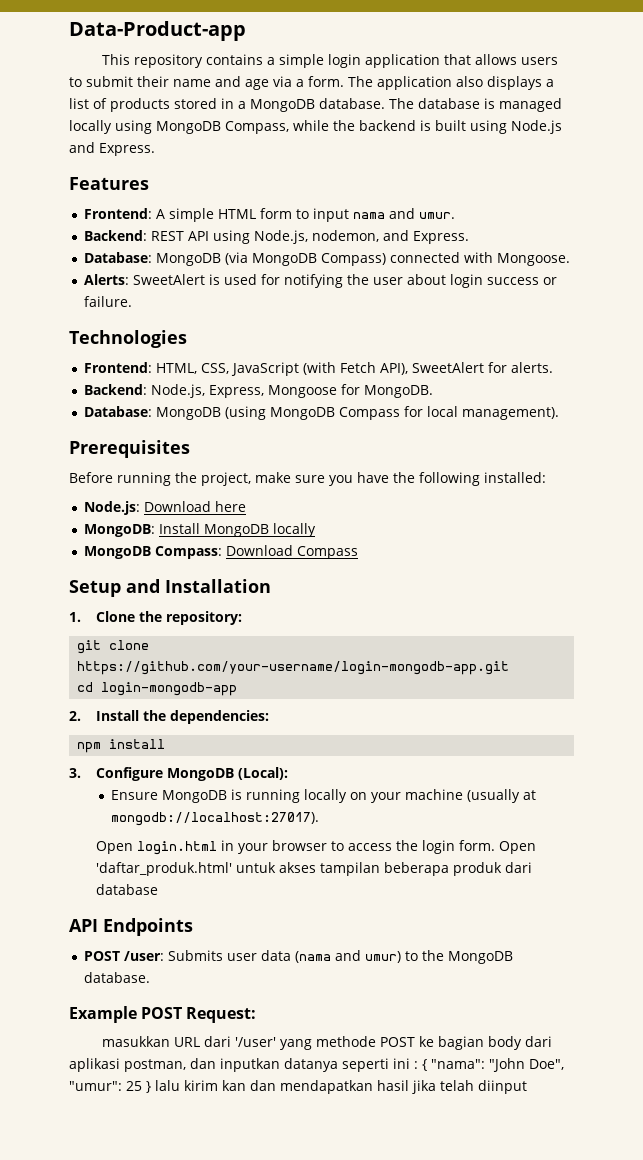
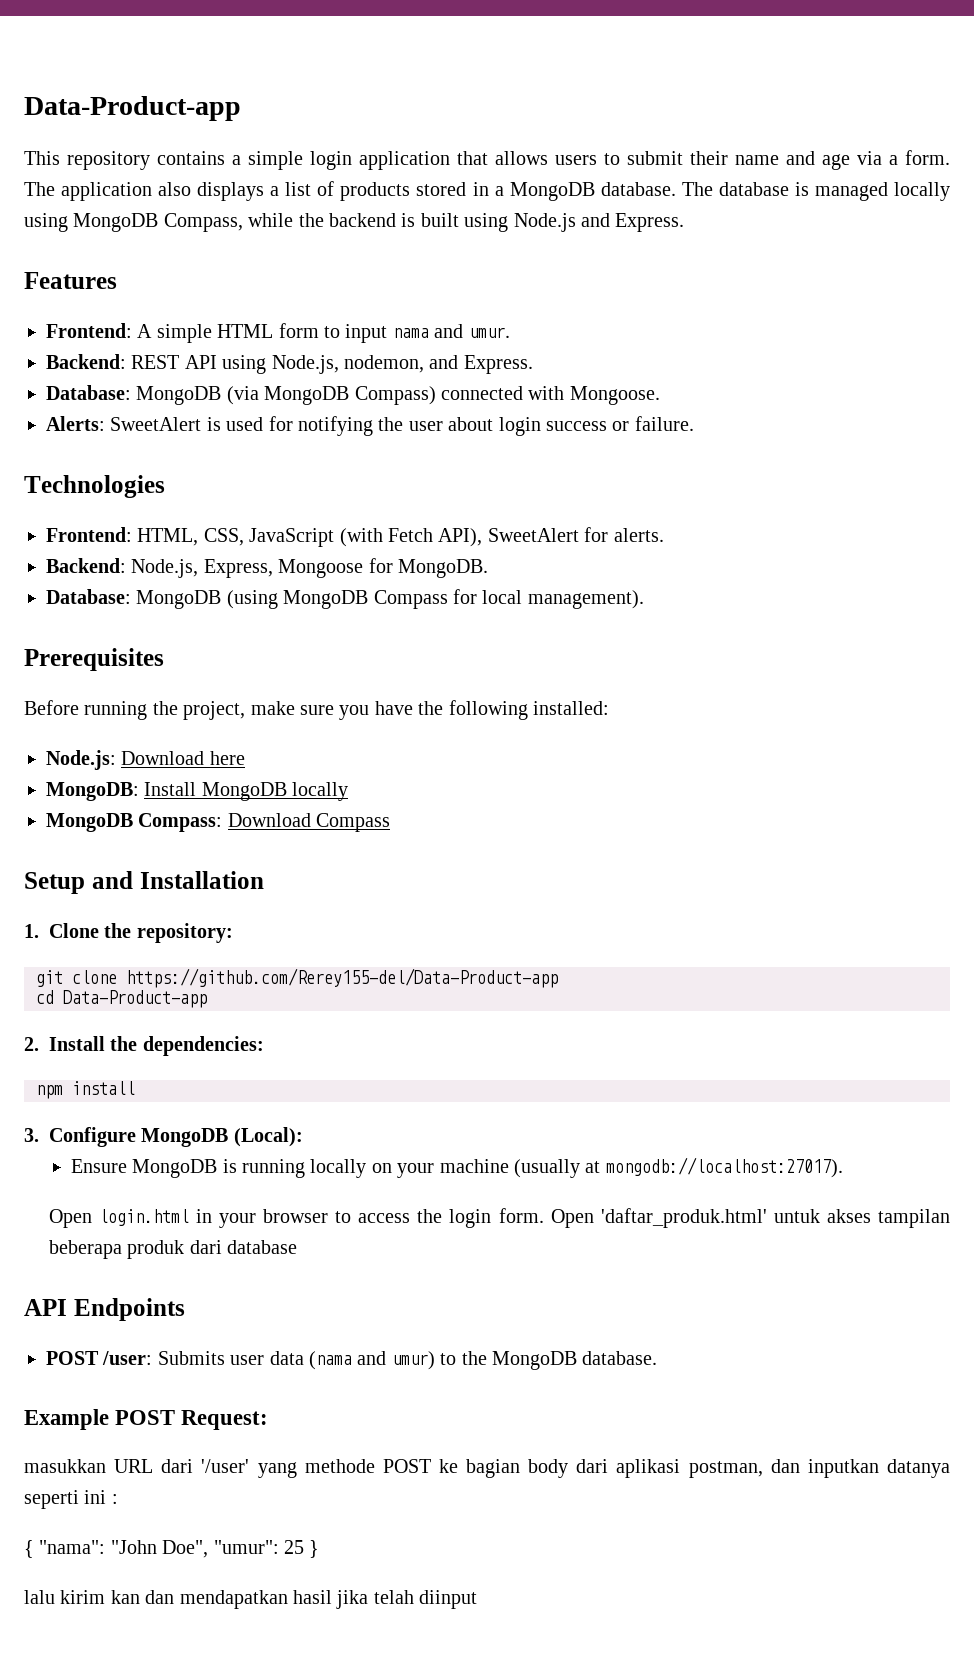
- git clone https://github.com/your-username/login-mongodb-app.git
+ git clone https://github.com/Rerey155-del/Data-Product-app
- cd login-mongodb-app
+ cd Data-Product-app
- masukkan URL dari '/user' yang methode POST ke bagian body dari aplikasi postman, dan inputkan datanya seperti ini : { "nama": "John Doe", "umur": 25 } lalu kirim kan dan mendapatkan hasil jika telah diinput
+ masukkan URL dari '/user' yang methode POST ke bagian body dari aplikasi postman, dan inputkan datanya seperti ini :
+ { "nama": "John Doe", "umur": 25 }
+ lalu kirim kan dan mendapatkan hasil jika telah diinput

